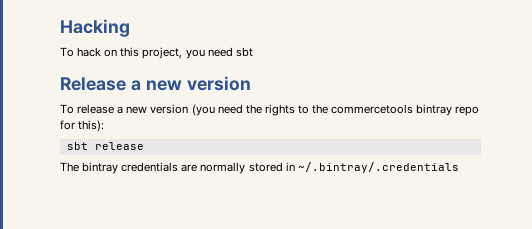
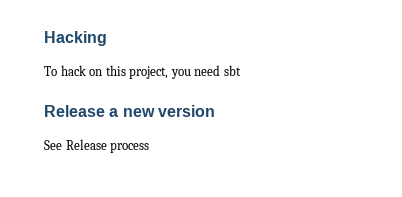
- To release a new version (you need the rights to the commercetools bintray repo for this):
- sbt release
- The bintray credentials are normally stored in ~/.bintray/.credentials
+ See Release process

